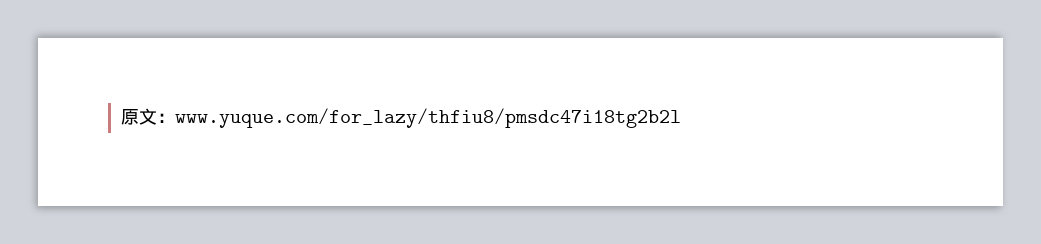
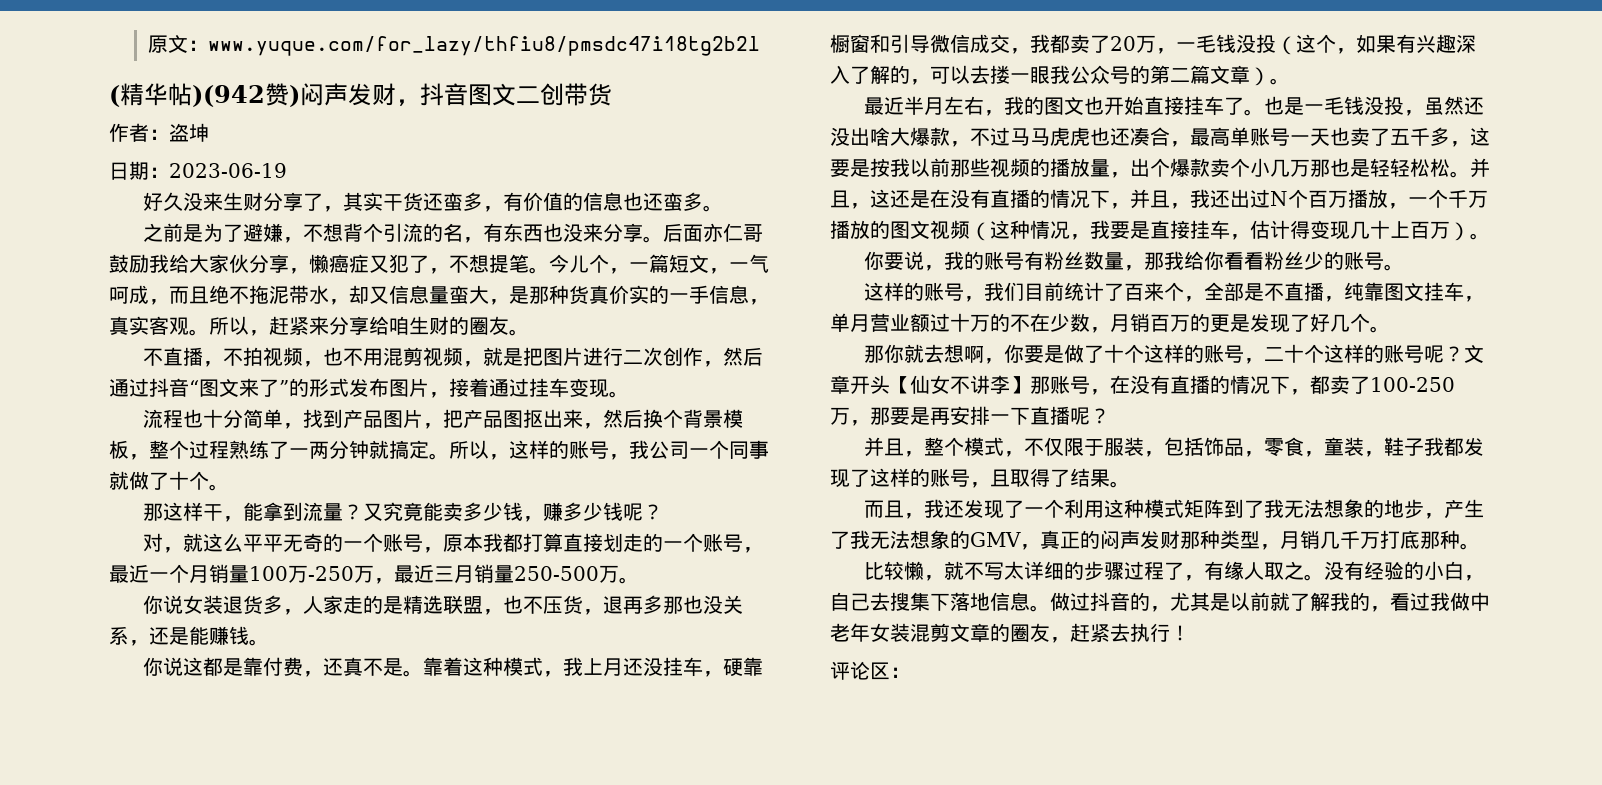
+ (精华帖)(942赞)闷声发财，抖音图文二创带货
+ 作者：盗坤
+ 日期：2023-06-19
+ 好久没来生财分享了，其实干货还蛮多，有价值的信息也还蛮多。
+ 之前是为了避嫌，不想背个引流的名，有东西也没来分享。后面亦仁哥鼓励我给大家伙分享，懒癌症又犯了，不想提笔。今儿个，一篇短文，一气呵成，而且绝不拖泥带水，却又信息量蛮大，是那种货真价实的一手信息，真实客观。所以，赶紧来分享给咱生财的圈友。
+ 不直播，不拍视频，也不用混剪视频，就是把图片进行二次创作，然后通过抖音“图文来了”的形式发布图片，接着通过挂车变现。
+ 流程也十分简单，找到产品图片，把产品图抠出来，然后换个背景模板，整个过程熟练了一两分钟就搞定。所以，这样的账号，我公司一个同事就做了十个。
+ 那这样干，能拿到流量？又究竟能卖多少钱，赚多少钱呢？
+ 对，就这么平平无奇的一个账号，原本我都打算直接划走的一个账号，最近一个月销量100万-250万，最近三月销量250-500万。
+ 你说女装退货多，人家走的是精选联盟，也不压货，退再多那也没关系，还是能赚钱。
+ 你说这都是靠付费，还真不是。靠着这种模式，我上月还没挂车，硬靠橱窗和引导微信成交，我都卖了20万，一毛钱没投（这个，如果有兴趣深入了解的，可以去搂一眼我公众号的第二篇文章）。
+ 最近半月左右，我的图文也开始直接挂车了。也是一毛钱没投，虽然还没出啥大爆款，不过马马虎虎也还凑合，最高单账号一天也卖了五千多，这要是按我以前那些视频的播放量，出个爆款卖个小几万那也是轻轻松松。并且，这还是在没有直播的情况下，并且，我还出过N个百万播放，一个千万播放的图文视频（这种情况，我要是直接挂车，估计得变现几十上百万）。
+ 你要说，我的账号有粉丝数量，那我给你看看粉丝少的账号。
+ 这样的账号，我们目前统计了百来个，全部是不直播，纯靠图文挂车，单月营业额过十万的不在少数，月销百万的更是发现了好几个。
+ 那你就去想啊，你要是做了十个这样的账号，二十个这样的账号呢？文章开头【仙女不讲李】那账号，在没有直播的情况下，都卖了100-250万，那要是再安排一下直播呢？
+ 并且，整个模式，不仅限于服装，包括饰品，零食，童装，鞋子我都发现了这样的账号，且取得了结果。
+ 而且，我还发现了一个利用这种模式矩阵到了我无法想象的地步，产生了我无法想象的GMV，真正的闷声发财那种类型，月销几千万打底那种。
+ 比较懒，就不写太详细的步骤过程了，有缘人取之。没有经验的小白，自己去搜集下落地信息。做过抖音的，尤其是以前就了解我的，看过我做中老年女装混剪文章的圈友，赶紧去执行！
+ 评论区：

